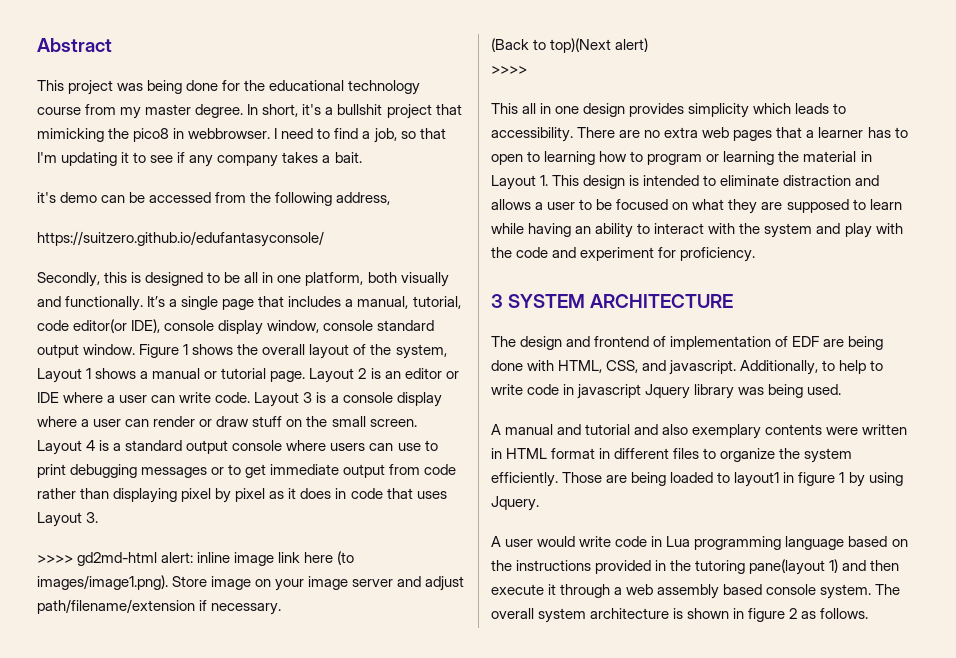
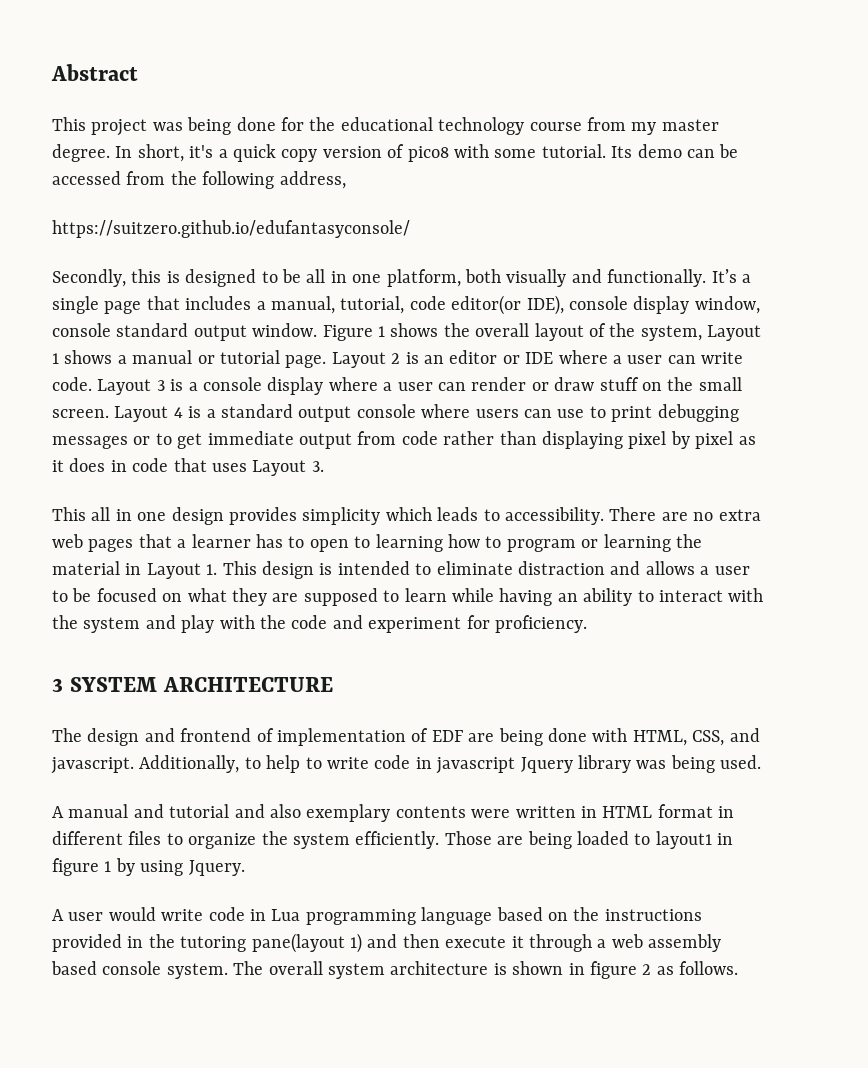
- In short, it's a bullshit project that mimicking the pico8 in webbrowser. I need to find a job, so that I'm updating it to see if any company takes a bait.
- it's demo can be accessed from the following address,
+ In short, it's a quick copy version of pico8 with some tutorial. Its demo can be accessed from the following address,
- >>>> gd2md-html alert: inline image link here (to images/image1.png). Store image on your image server and adjust path/filename/extension if necessary.
- (Back to top)(Next alert)
- >>>>

